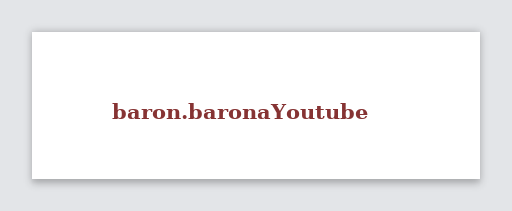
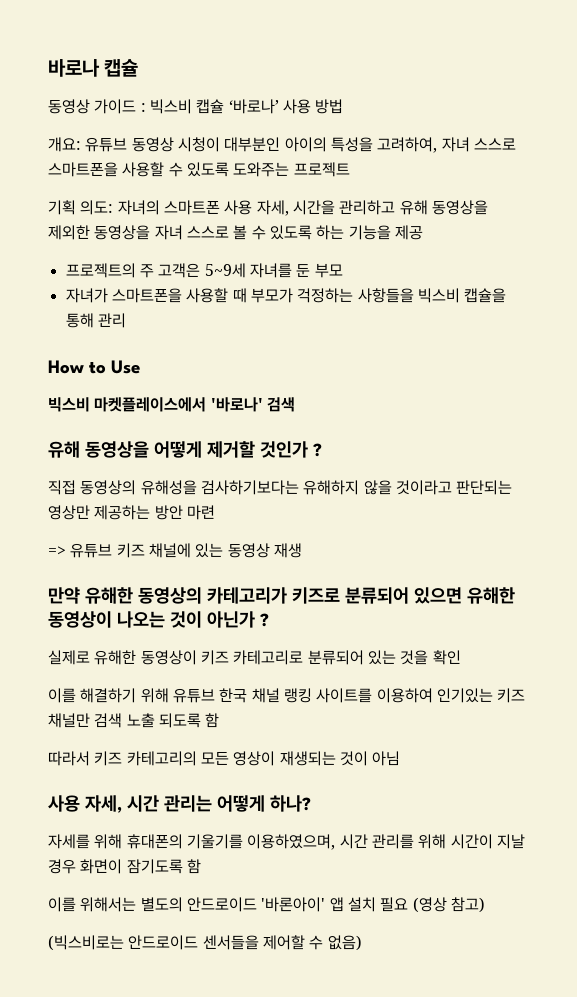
- baron.baronaYoutube
+ 바로나 캡슐
+ 동영상 가이드 : 빅스비 캡슐 ‘바로나’ 사용 방법
+ 개요: 유튜브 동영상 시청이 대부분인 아이의 특성을 고려하여, 자녀 스스로 스마트폰을 사용할 수 있도록 도와주는 프로젝트
+ 기획 의도: 자녀의 스마트폰 사용 자세, 시간을 관리하고 유해 동영상을 제외한 동영상을 자녀 스스로 볼 수 있도록 하는 기능을 제공
+ 프로젝트의 주 고객은 5~9세 자녀를 둔 부모
+ 자녀가 스마트폰을 사용할 때 부모가 걱정하는 사항들을 빅스비 캡슐을 통해 관리
+ How to Use
+ 빅스비 마켓플레이스에서 '바로나' 검색
+ 유해 동영상을 어떻게 제거할 것인가 ?
+ 직접 동영상의 유해성을 검사하기보다는 유해하지 않을 것이라고 판단되는 영상만 제공하는 방안 마련
+ => 유튜브 키즈 채널에 있는 동영상 재생
+ 만약 유해한 동영상의 카테고리가 키즈로 분류되어 있으면 유해한 동영상이 나오는 것이 아닌가 ?
+ 실제로 유해한 동영상이 키즈 카테고리로 분류되어 있는 것을 확인
+ 이를 해결하기 위해 유튜브 한국 채널 랭킹 사이트를 이용하여 인기있는 키즈 채널만 검색 노출 되도록 함
+ 따라서 키즈 카테고리의 모든 영상이 재생되는 것이 아님
+ 사용 자세, 시간 관리는 어떻게 하나?
+ 자세를 위해 휴대폰의 기울기를 이용하였으며, 시간 관리를 위해 시간이 지날 경우 화면이 잠기도록 함
+ 이를 위해서는 별도의 안드로이드 '바론아이' 앱 설치 필요 (영상 참고)
+ (빅스비로는 안드로이드 센서들을 제어할 수 없음)

